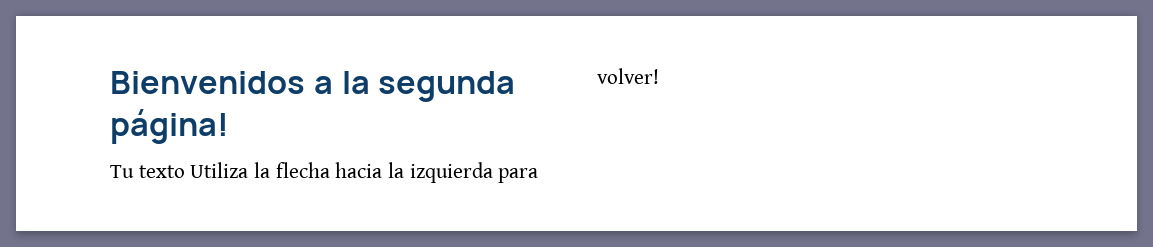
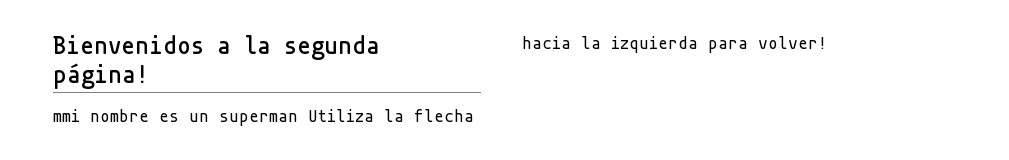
- Tu texto Utiliza la flecha hacia la izquierda para volver!
+ mmi nombre es un superman Utiliza la flecha hacia la izquierda para volver!

